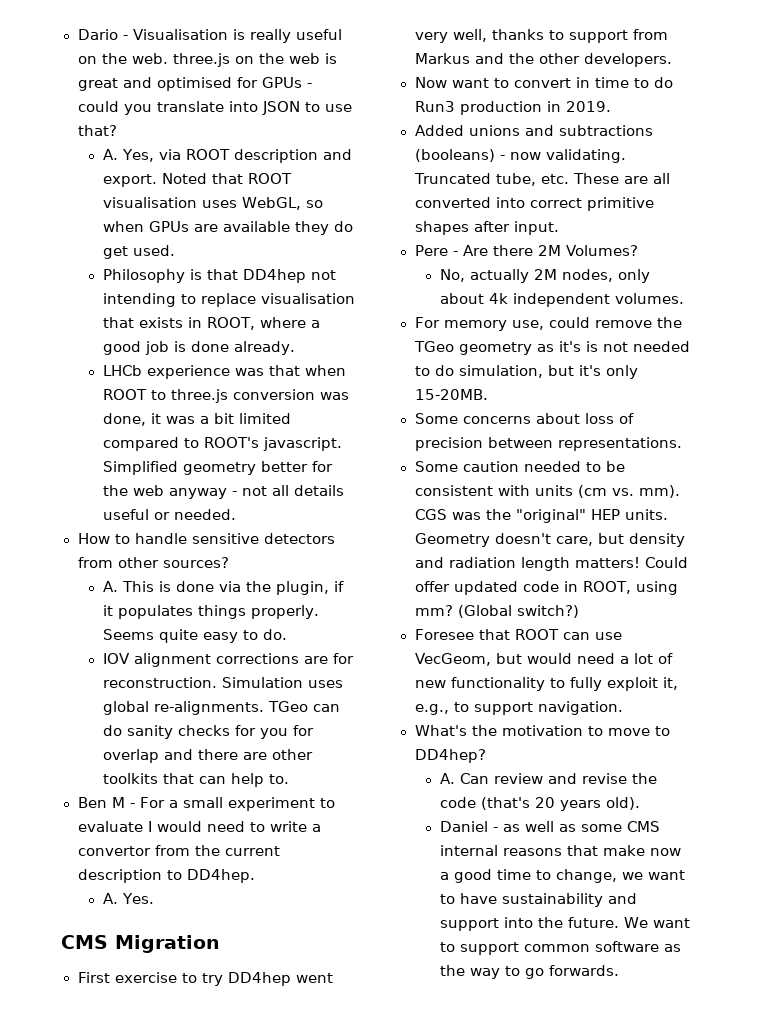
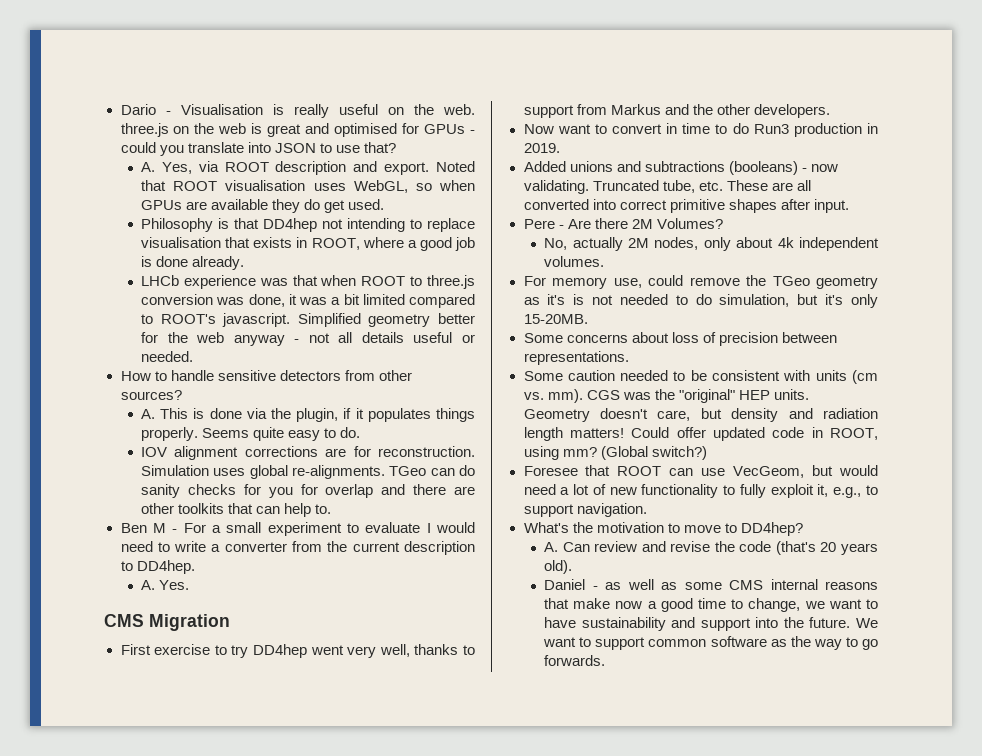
- Ben M - For a small experiment to evaluate I would need to write a convertor from the current description to DD4hep.
+ Ben M - For a small experiment to evaluate I would need to write a converter from the current description to DD4hep.

